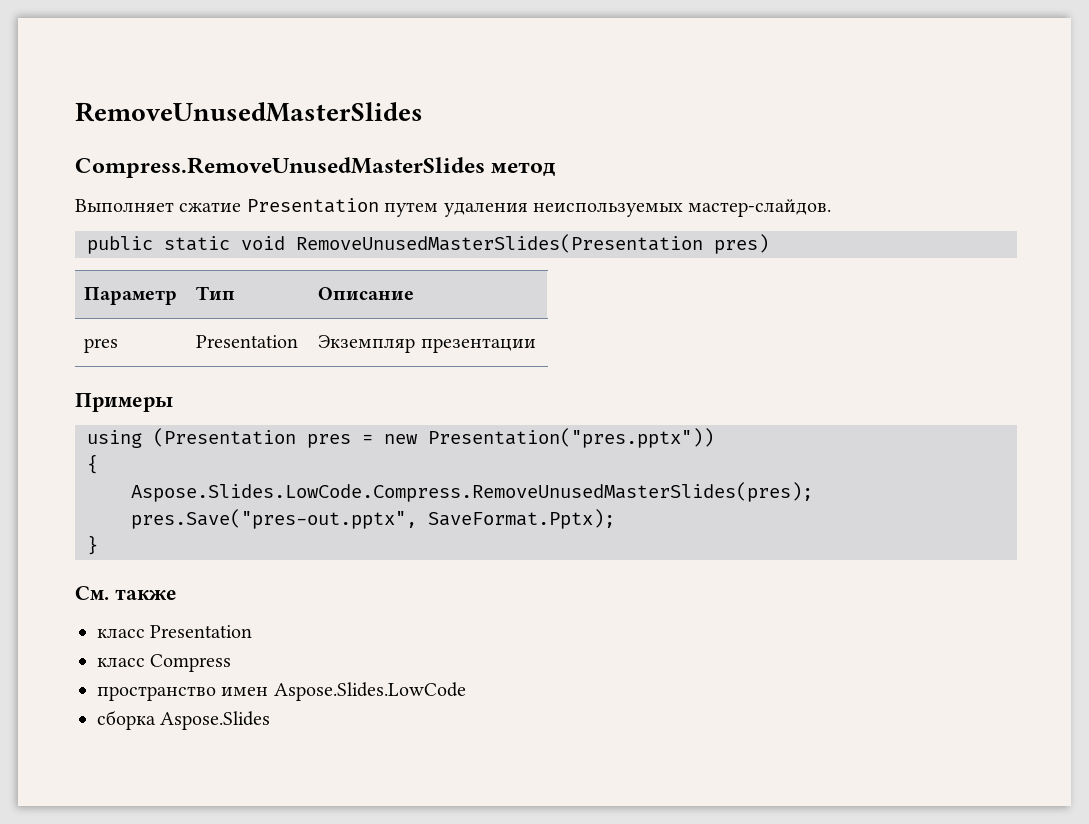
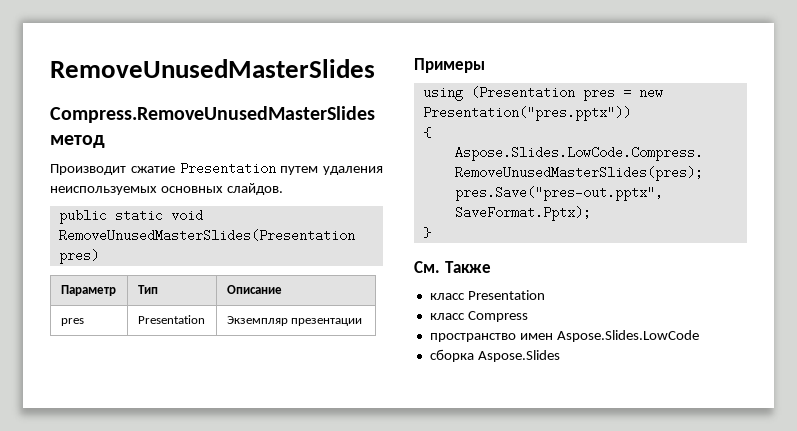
- Выполняет сжатие Presentation путем удаления неиспользуемых мастер-слайдов.
+ Производит сжатие Presentation путем удаления неиспользуемых основных слайдов.
- См. также
+ См. Также

